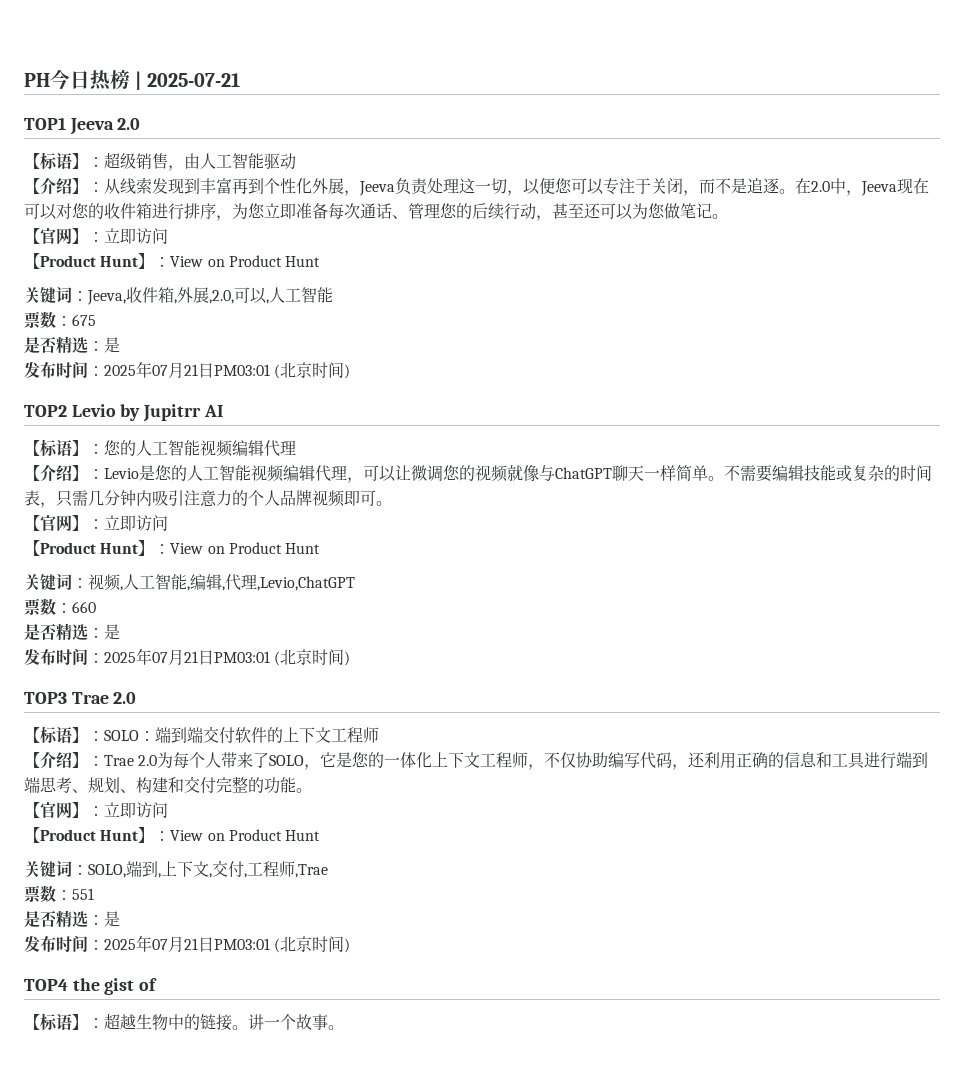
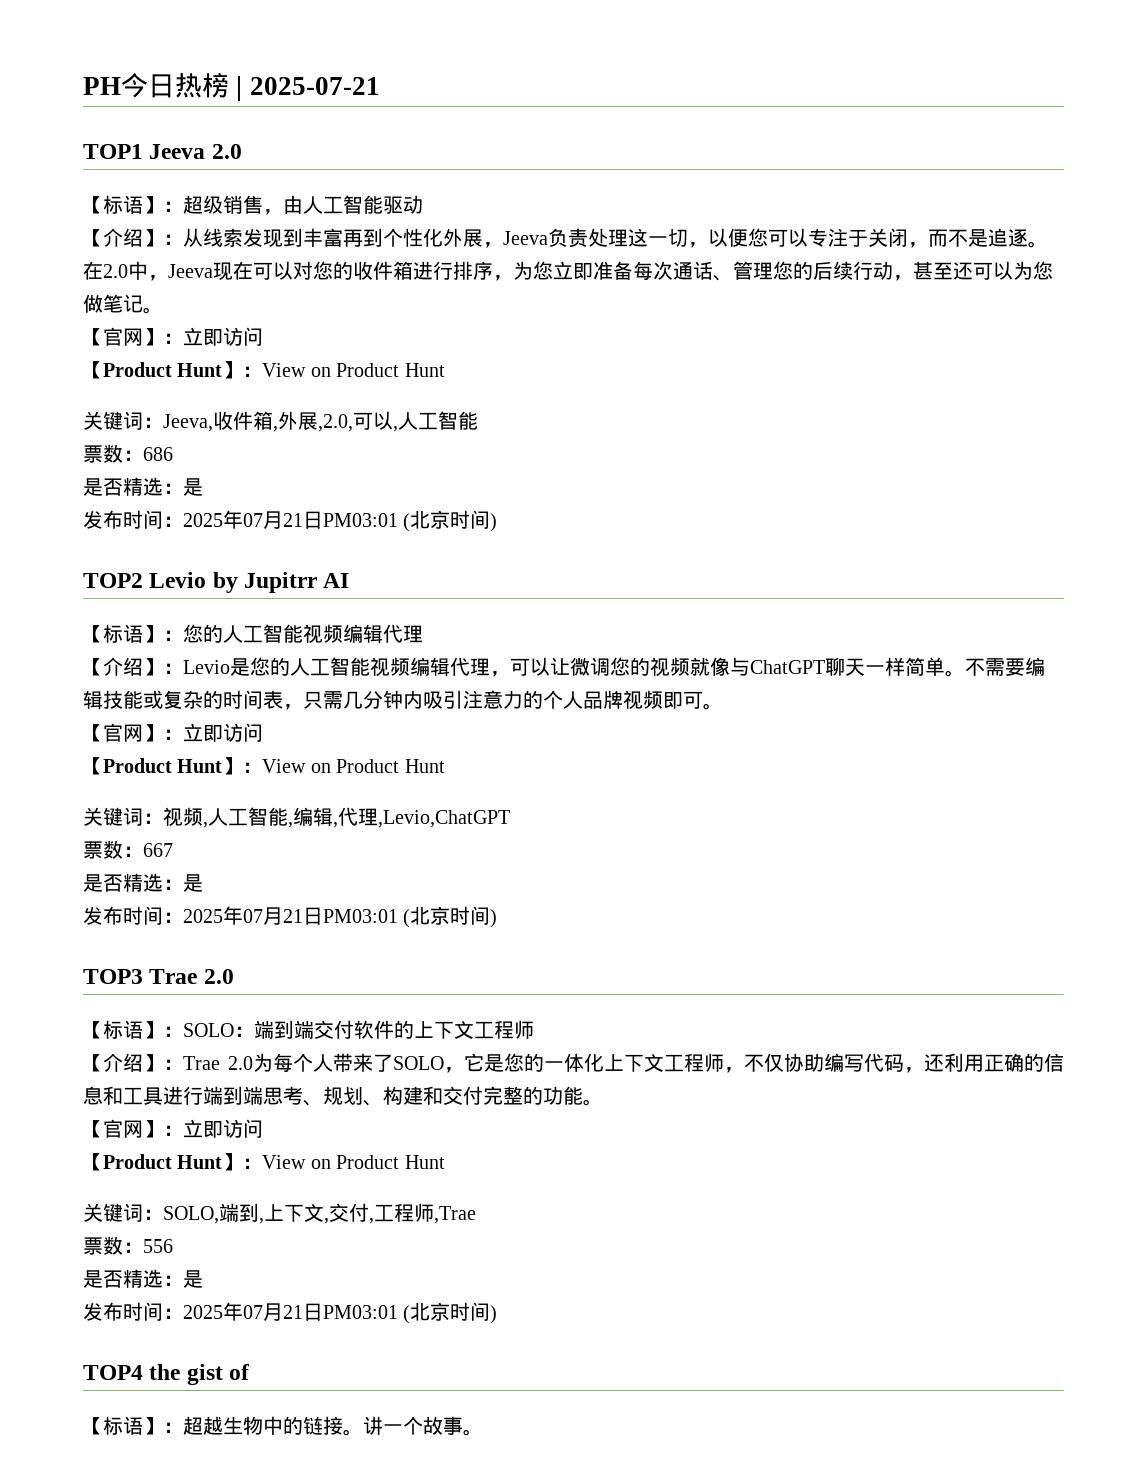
- 票数：675
+ 票数：686
- 票数：660
+ 票数：667
- 票数：551
+ 票数：556

